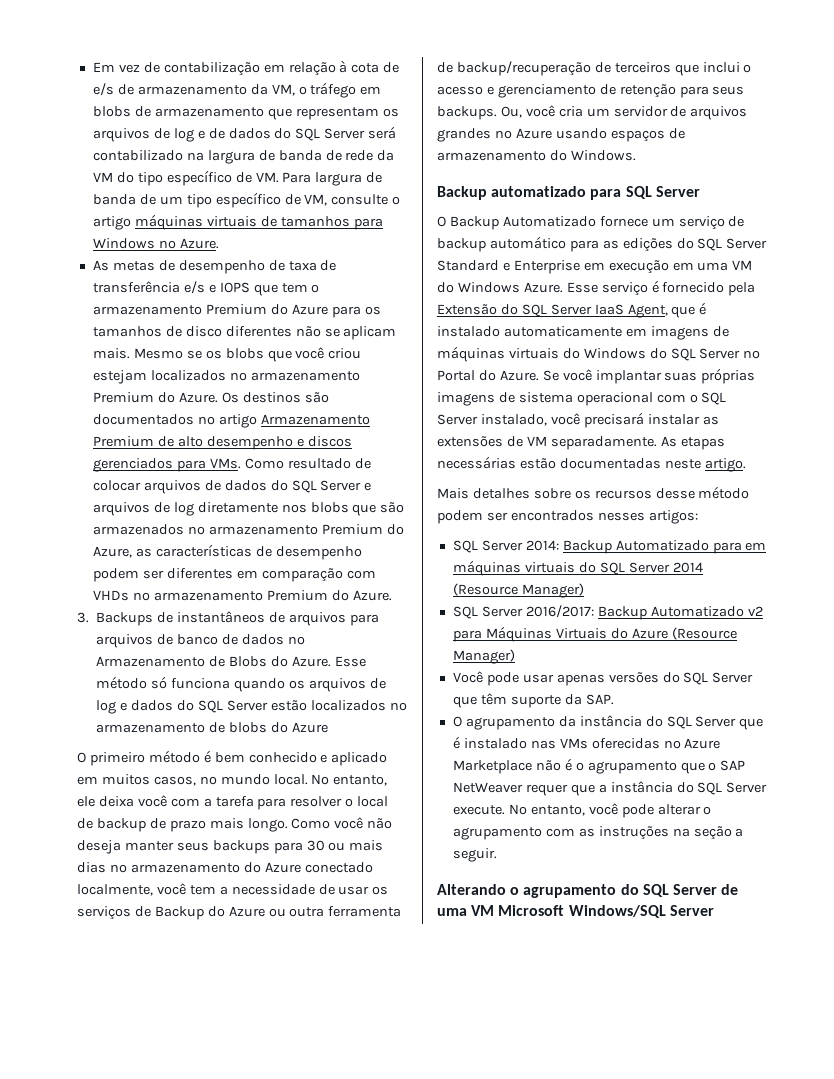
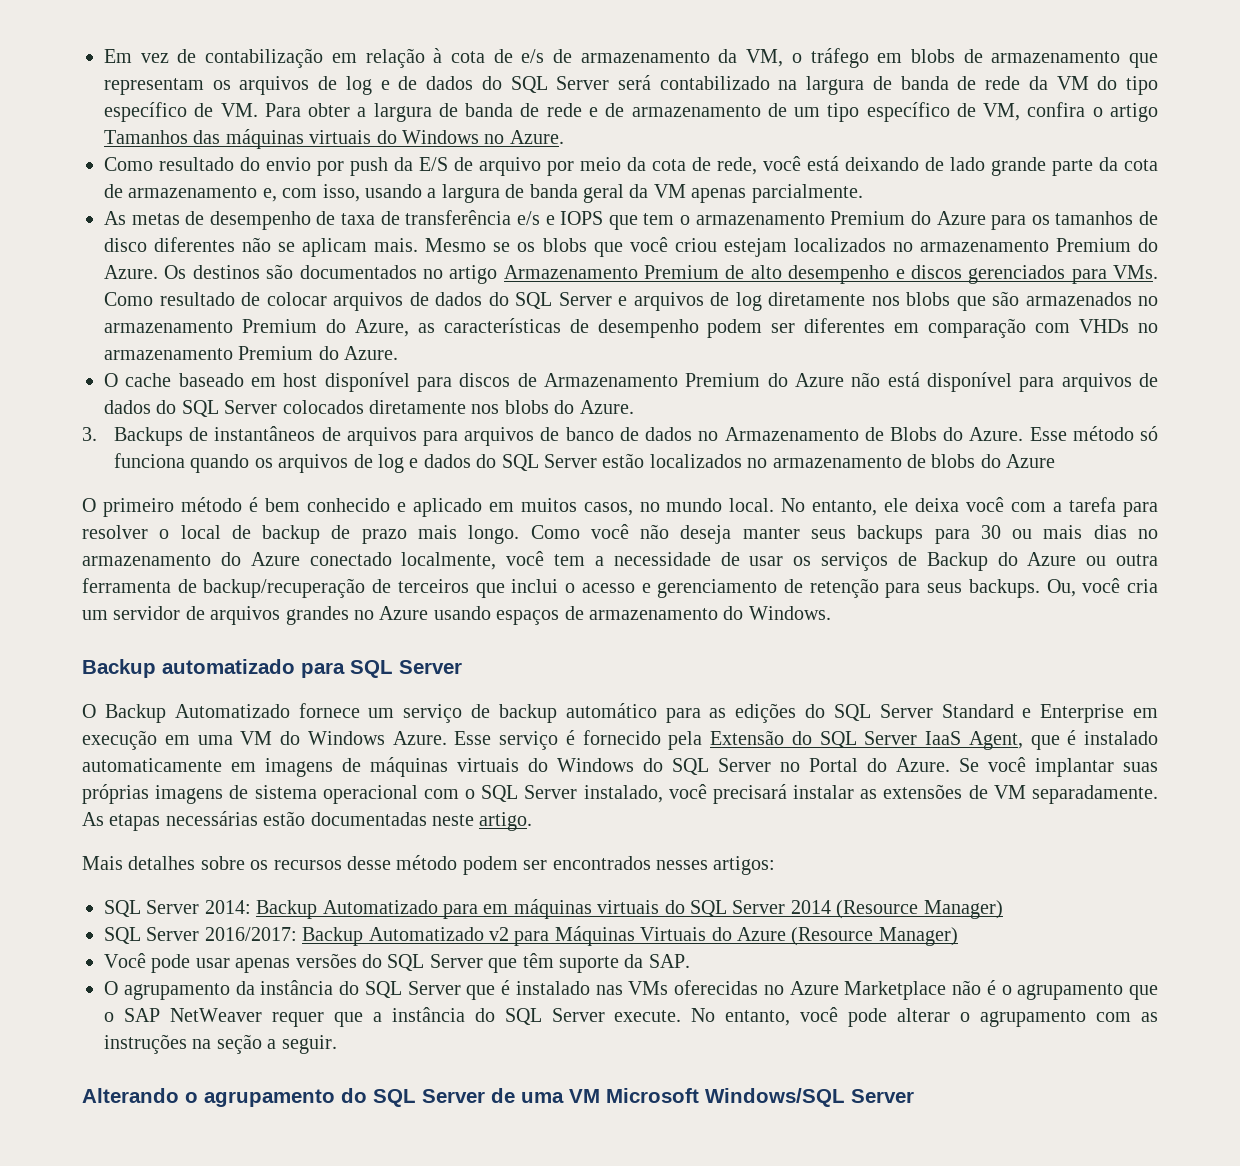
- Em vez de contabilização em relação à cota de e/s de armazenamento da VM, o tráfego em blobs de armazenamento que representam os arquivos de log e de dados do SQL Server será contabilizado na largura de banda de rede da VM do tipo específico de VM. Para largura de banda de um tipo específico de VM, consulte o artigo máquinas virtuais de tamanhos para Windows no Azure.
+ Em vez de contabilização em relação à cota de e/s de armazenamento da VM, o tráfego em blobs de armazenamento que representam os arquivos de log e de dados do SQL Server será contabilizado na largura de banda de rede da VM do tipo específico de VM. Para obter a largura de banda de rede e de armazenamento de um tipo específico de VM, confira o artigo Tamanhos das máquinas virtuais do Windows no Azure.
+ Como resultado do envio por push da E/S de arquivo por meio da cota de rede, você está deixando de lado grande parte da cota de armazenamento e, com isso, usando a largura de banda geral da VM apenas parcialmente.
+ O cache baseado em host disponível para discos de Armazenamento Premium do Azure não está disponível para arquivos de dados do SQL Server colocados diretamente nos blobs do Azure.

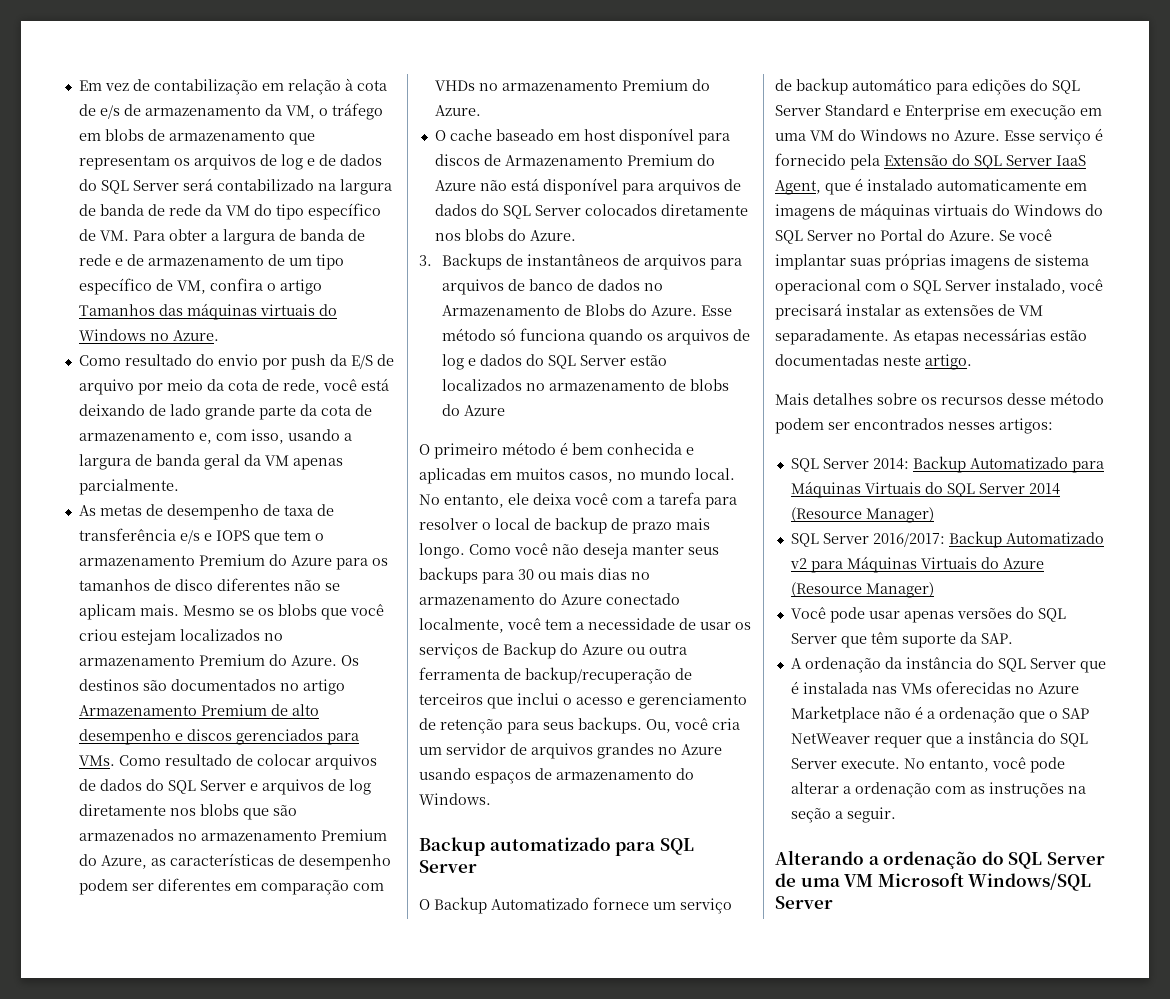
- O primeiro método é bem conhecido e aplicado em muitos casos, no mundo local.
+ O primeiro método é bem conhecida e aplicadas em muitos casos, no mundo local.
- O Backup Automatizado fornece um serviço de backup automático para as edições do SQL Server Standard e Enterprise em execução em uma VM do Windows Azure.
+ O Backup Automatizado fornece um serviço de backup automático para edições do SQL Server Standard e Enterprise em execução em uma VM do Windows no Azure.
- SQL Server 2014: Backup Automatizado para em máquinas virtuais do SQL Server 2014 (Resource Manager)
+ SQL Server 2014: Backup Automatizado para Máquinas Virtuais do SQL Server 2014 (Resource Manager)
- O agrupamento da instância do SQL Server que é instalado nas VMs oferecidas no Azure Marketplace não é o agrupamento que o SAP NetWeaver requer que a instância do SQL Server execute.
+ A ordenação da instância do SQL Server que é instalada nas VMs oferecidas no Azure Marketplace não é a ordenação que o SAP NetWeaver requer que a instância do SQL Server execute.
- No entanto, você pode alterar o agrupamento com as instruções na seção a seguir.
+ No entanto, você pode alterar a ordenação com as instruções na seção a seguir.
- Alterando o agrupamento do SQL Server de uma VM Microsoft Windows/SQL Server
+ Alterando a ordenação do SQL Server de uma VM Microsoft Windows/SQL Server

